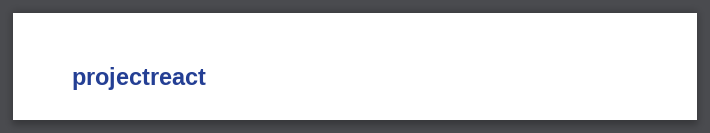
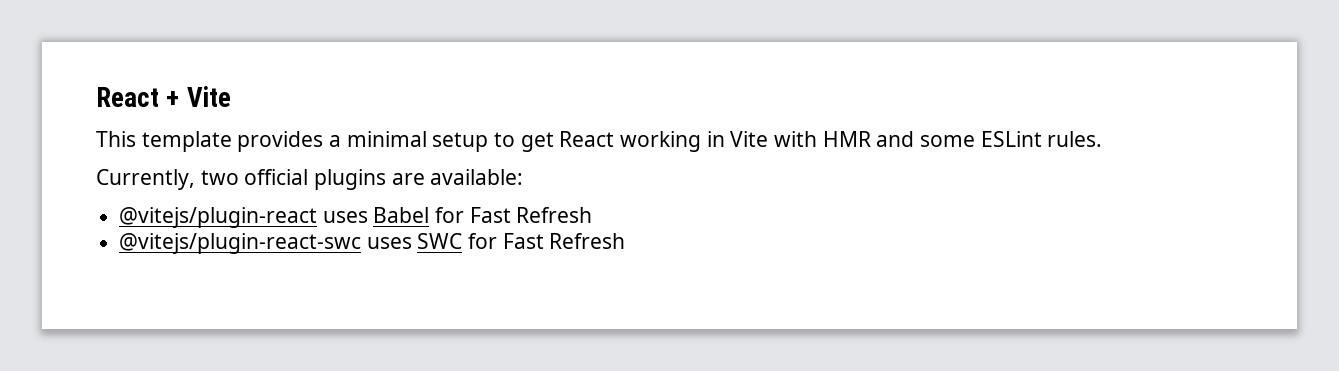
- projectreact
+ React + Vite
+ This template provides a minimal setup to get React working in Vite with HMR and some ESLint rules.
+ Currently, two official plugins are available:
+ @vitejs/plugin-react uses Babel for Fast Refresh
+ @vitejs/plugin-react-swc uses SWC for Fast Refresh

